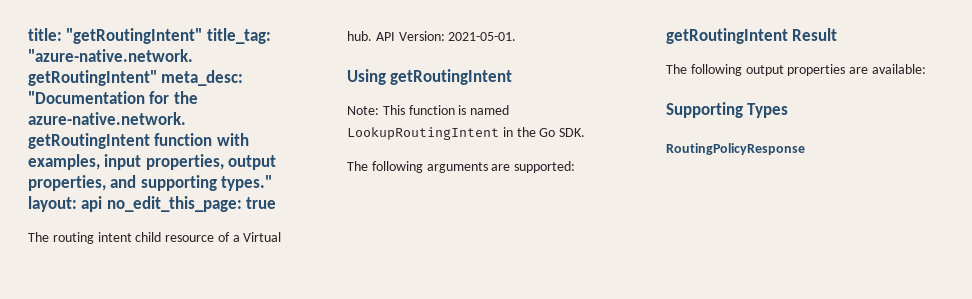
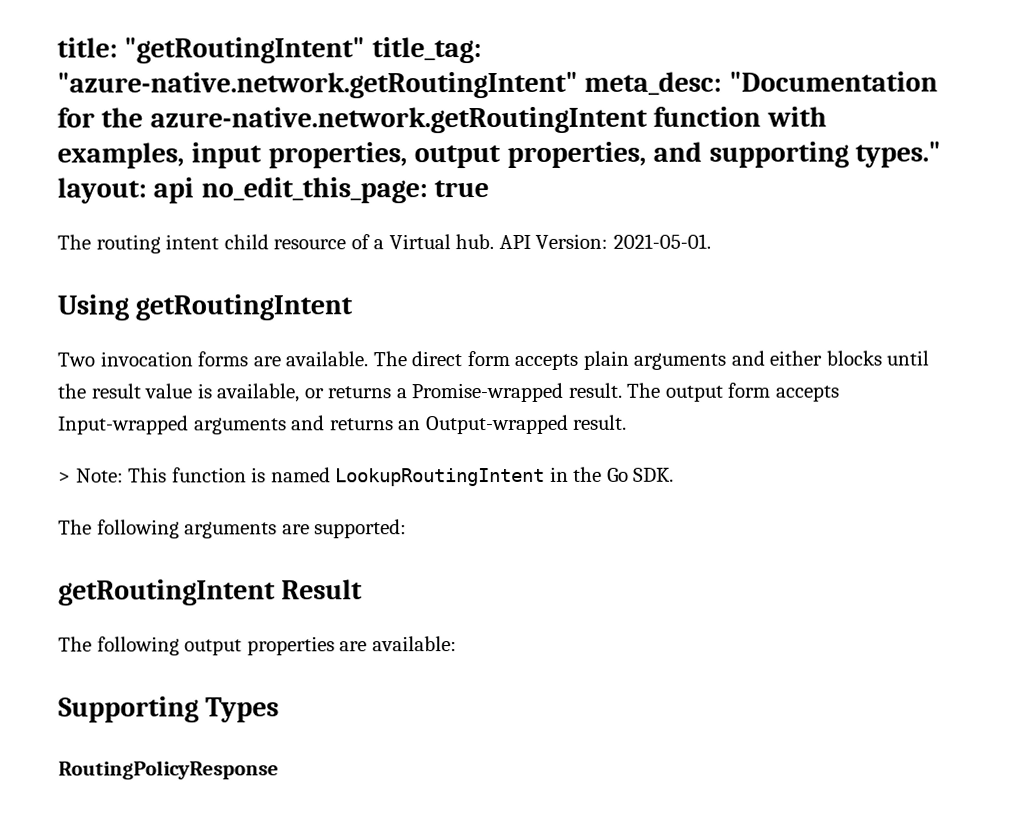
- Note: This function is named LookupRoutingIntent in the Go SDK.
+ Two invocation forms are available. The direct form accepts plain arguments and either blocks until the result value is available, or returns a Promise-wrapped result. The output form accepts Input-wrapped arguments and returns an Output-wrapped result.
+ > Note: This function is named LookupRoutingIntent in the Go SDK.

